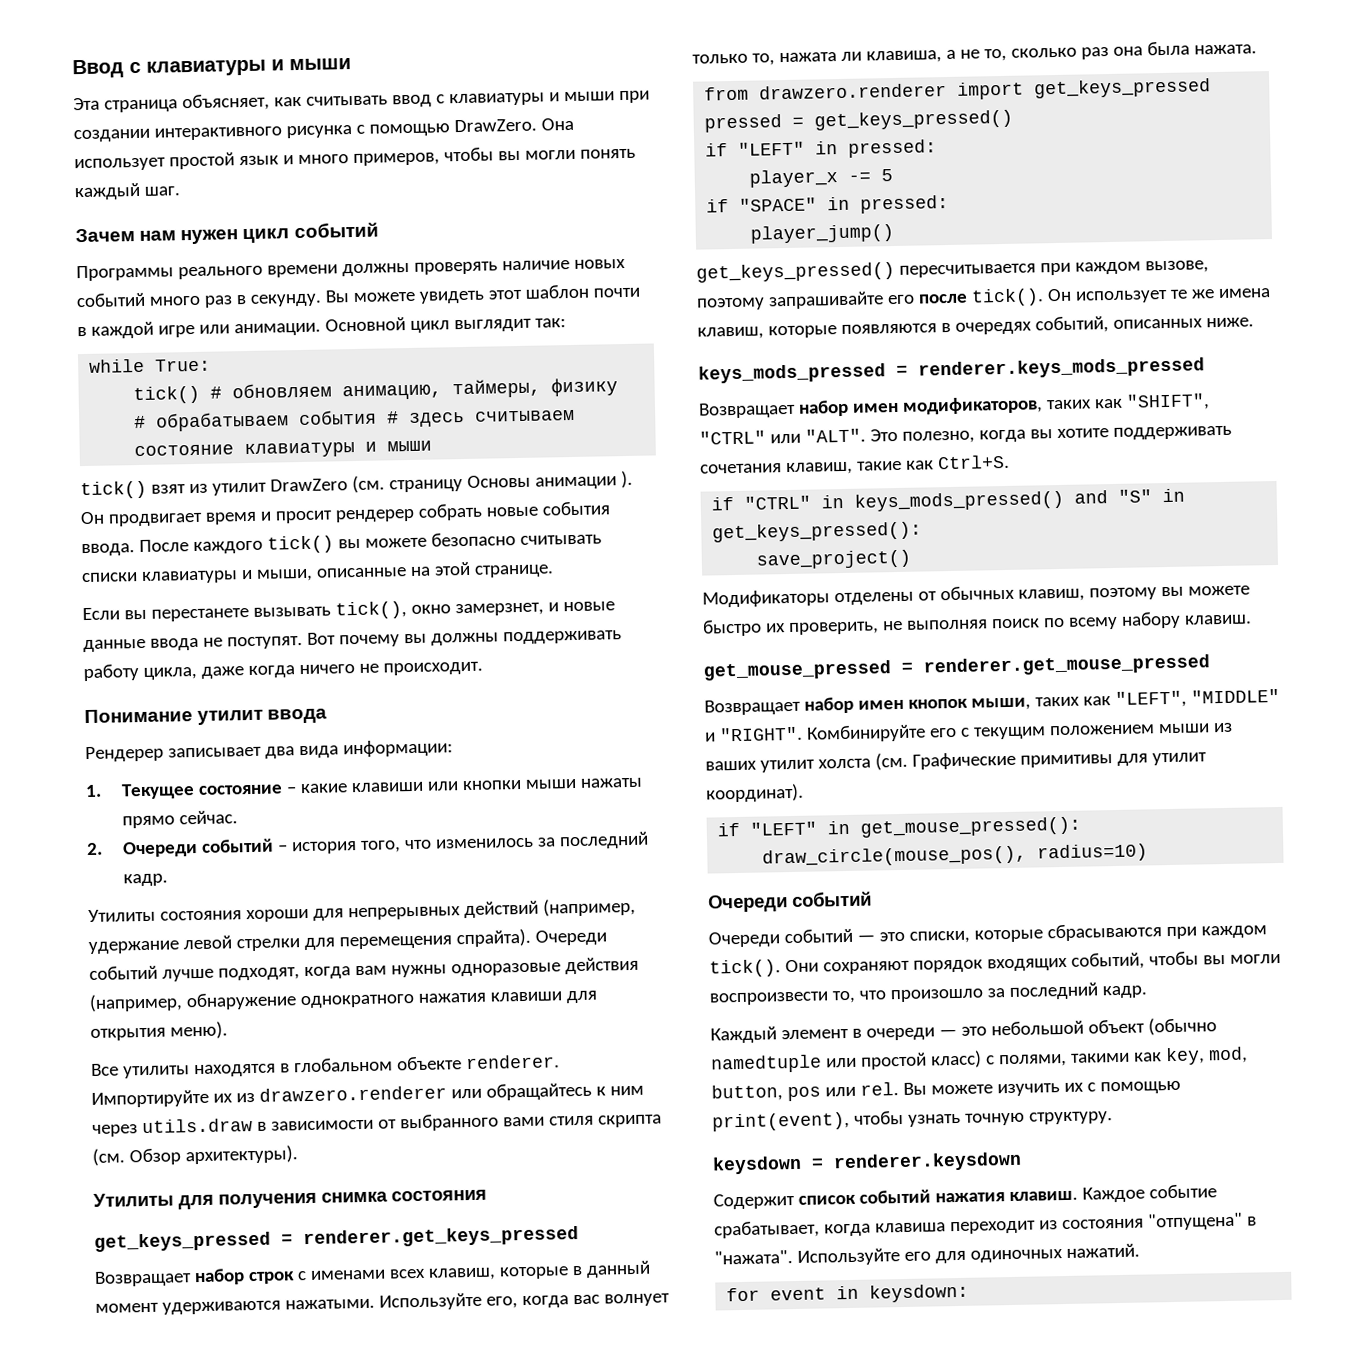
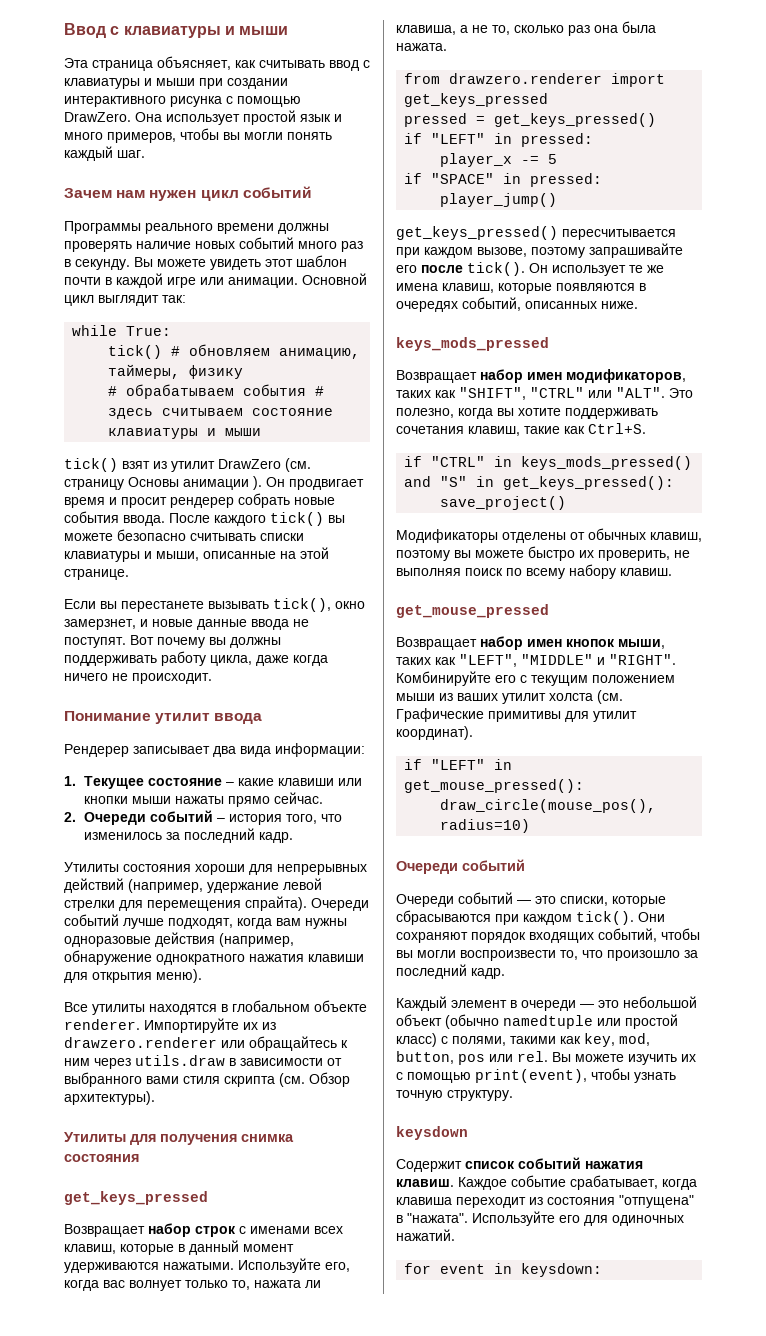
  Утилиты для получения снимка состояния
- get_keys_pressed = renderer.get_keys_pressed
+ get_keys_pressed
- keys_mods_pressed = renderer.keys_mods_pressed
+ keys_mods_pressed
- get_mouse_pressed = renderer.get_mouse_pressed
+ get_mouse_pressed
- keysdown = renderer.keysdown
+ keysdown

